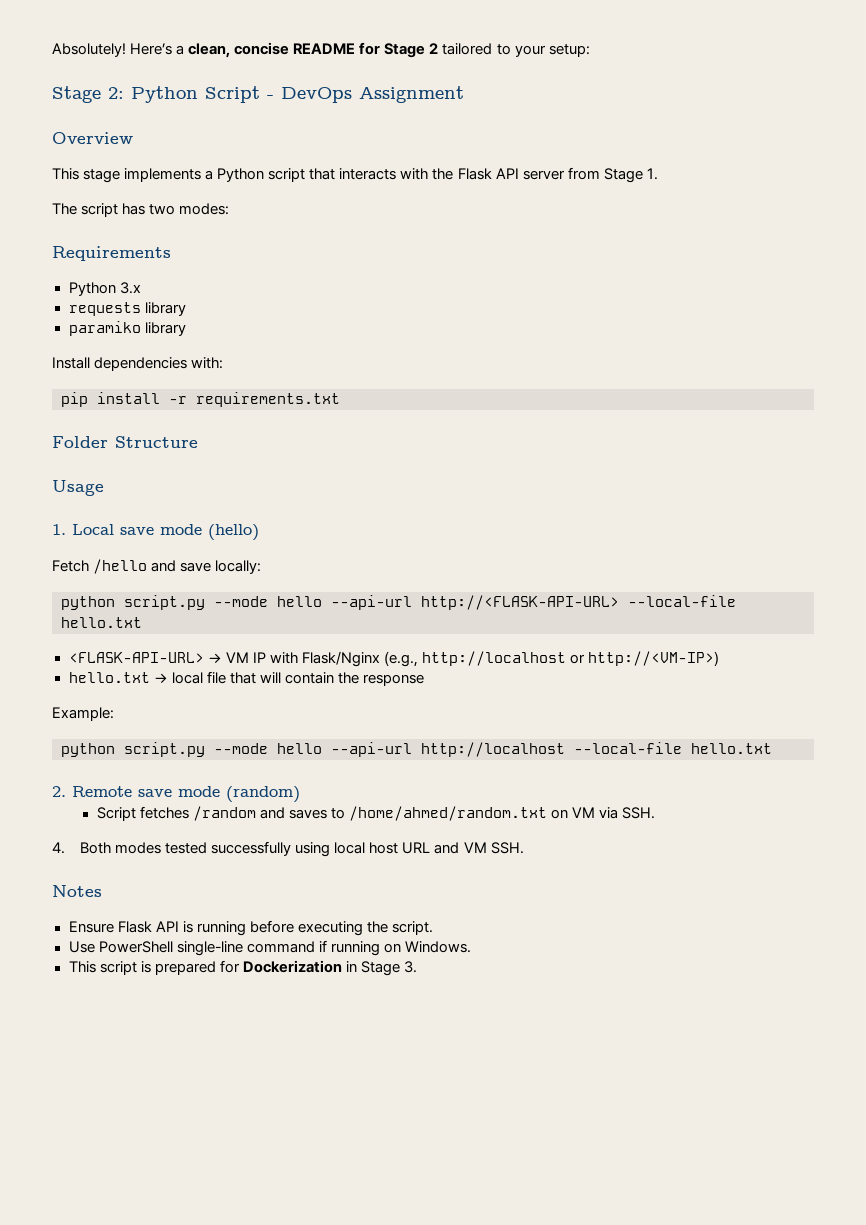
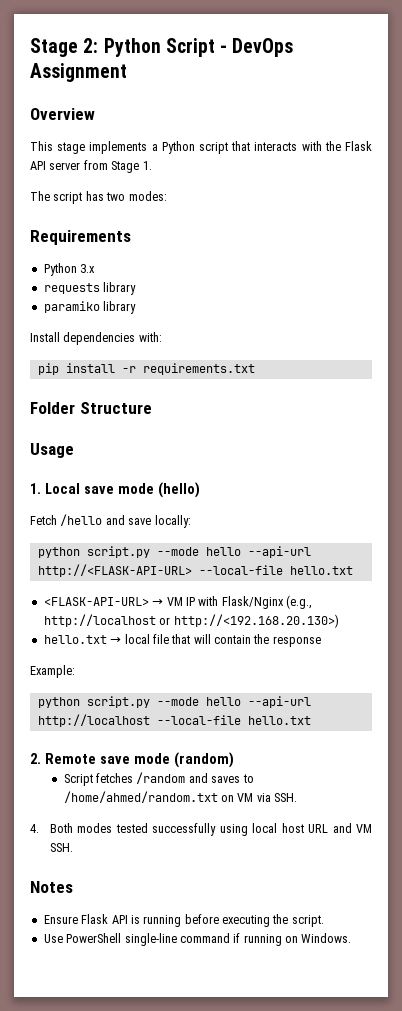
- Absolutely! Here’s a clean, concise README for Stage 2 tailored to your setup:
- <FLASK-API-URL> → VM IP with Flask/Nginx (e.g., http://localhost or http://<VM-IP>)
+ <FLASK-API-URL> → VM IP with Flask/Nginx (e.g., http://localhost or http://<192.168.20.130>)
- This script is prepared for Dockerization in Stage 3.

